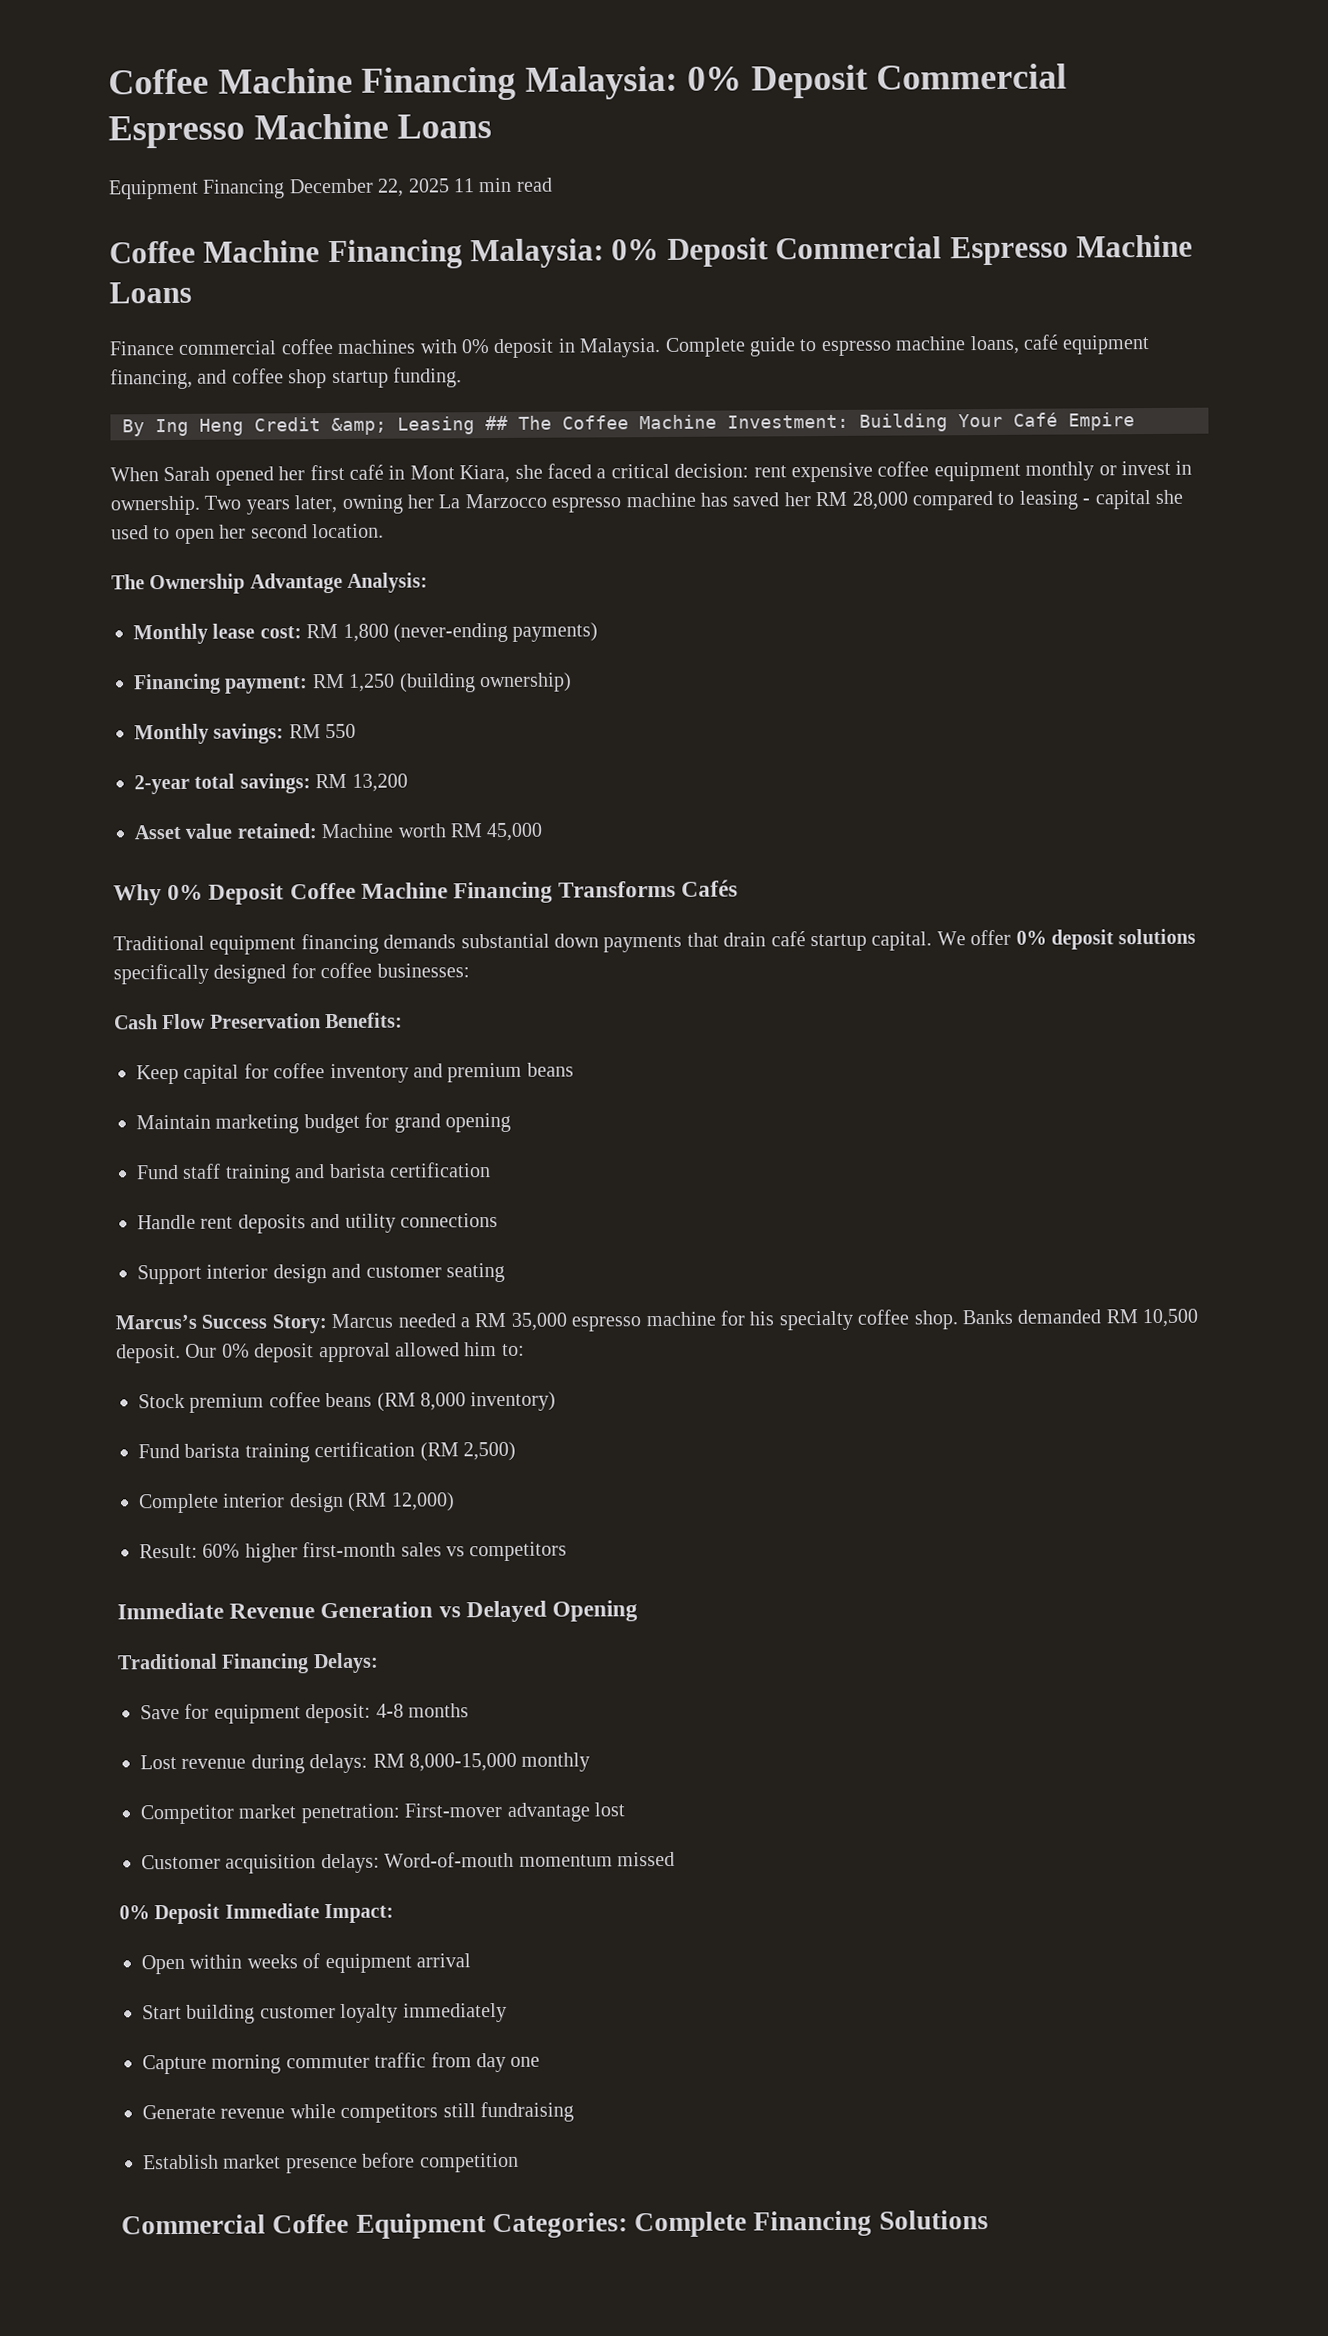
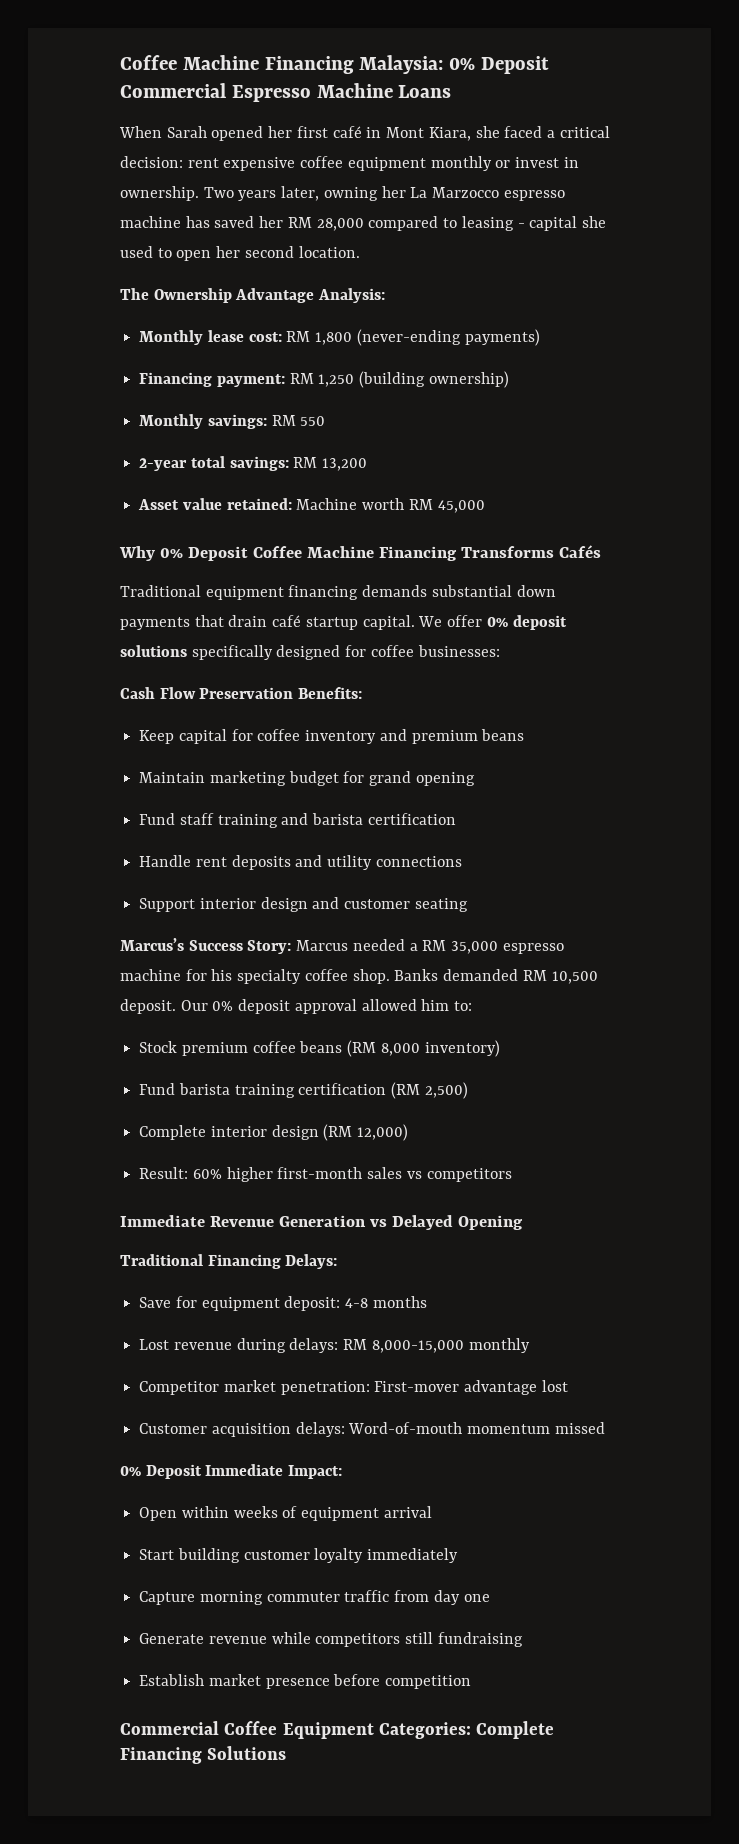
- Equipment Financing December 22, 2025 11 min read
- Coffee Machine Financing Malaysia: 0% Deposit Commercial Espresso Machine Loans
- Finance commercial coffee machines with 0% deposit in Malaysia. Complete guide to espresso machine loans, café equipment financing, and coffee shop startup funding.
- By Ing Heng Credit &amp; Leasing ## The Coffee Machine Investment: Building Your Café Empire

